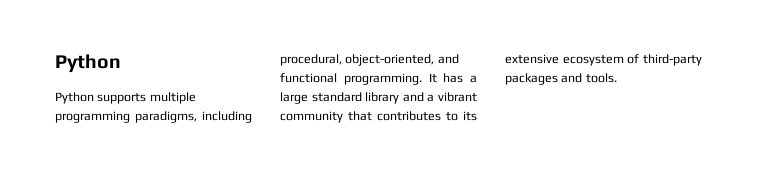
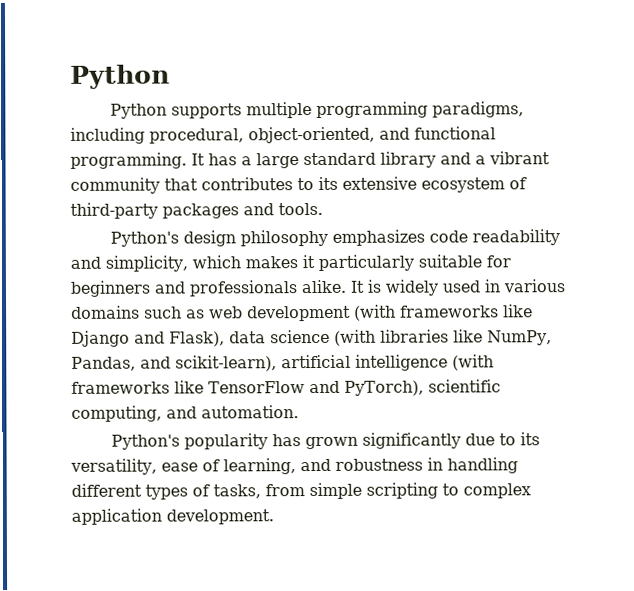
+ Python's design philosophy emphasizes code readability and simplicity, which makes it particularly suitable for beginners and professionals alike. It is widely used in various domains such as web development (with frameworks like Django and Flask), data science (with libraries like NumPy, Pandas, and scikit-learn), artificial intelligence (with frameworks like TensorFlow and PyTorch), scientific computing, and automation.
+ Python's popularity has grown significantly due to its versatility, ease of learning, and robustness in handling different types of tasks, from simple scripting to complex application development.

